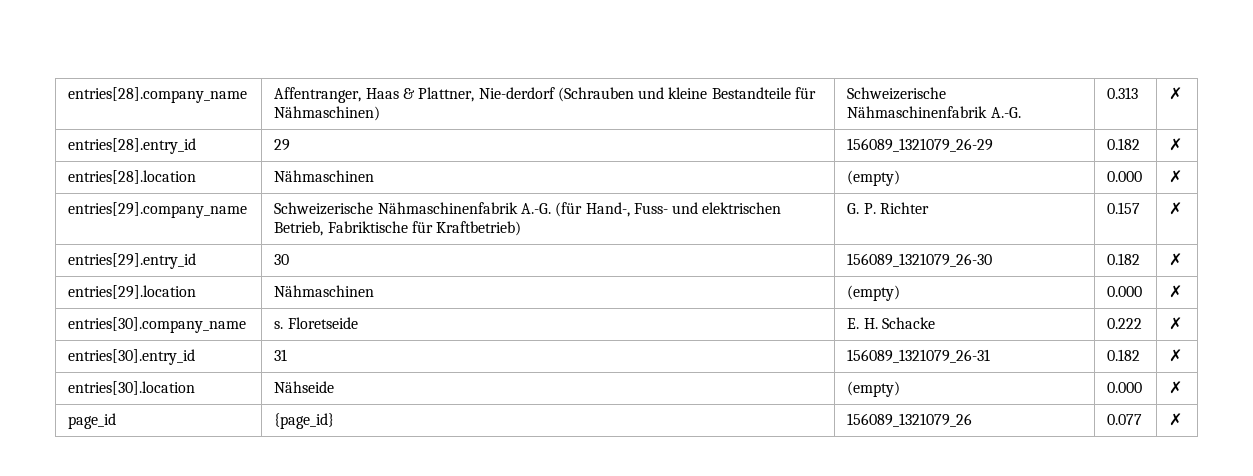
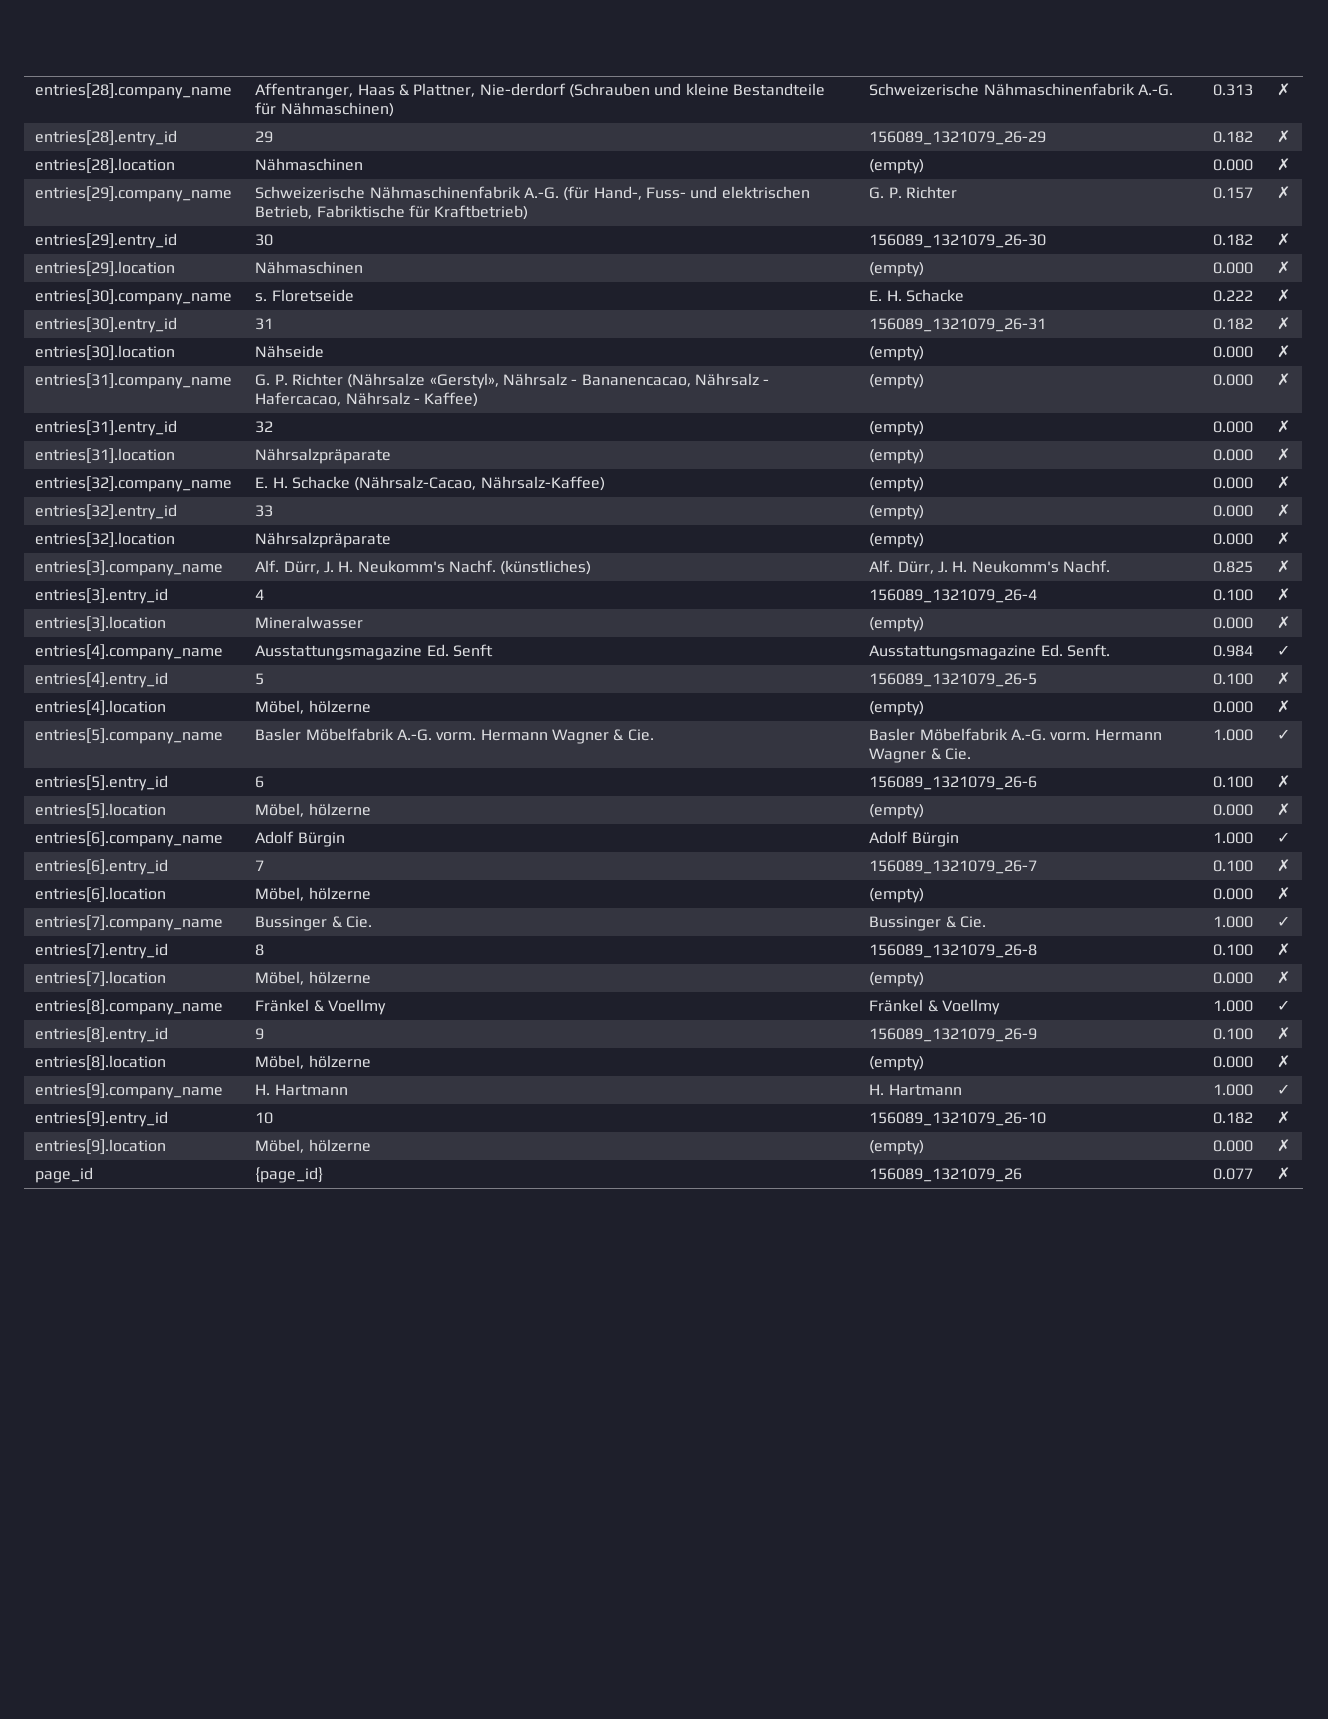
+ entries[31].company_name | G. P. Richter (Nährsalze «Gerstyl», Nährsalz - Bananencacao, Nährsalz - Hafercacao, Nährsalz - Kaffee) | (empty) | 0.000 | ✗
+ entries[31].entry_id | 32 | (empty) | 0.000 | ✗
+ entries[31].location | Nährsalzpräparate | (empty) | 0.000 | ✗
+ entries[32].company_name | E. H. Schacke (Nährsalz-Cacao, Nährsalz-Kaffee) | (empty) | 0.000 | ✗
+ entries[32].entry_id | 33 | (empty) | 0.000 | ✗
+ entries[32].location | Nährsalzpräparate | (empty) | 0.000 | ✗
+ entries[3].company_name | Alf. Dürr, J. H. Neukomm's Nachf. (künstliches) | Alf. Dürr, J. H. Neukomm's Nachf. | 0.825 | ✗
+ entries[3].entry_id | 4 | 156089_1321079_26-4 | 0.100 | ✗
+ entries[3].location | Mineralwasser | (empty) | 0.000 | ✗
+ entries[4].company_name | Ausstattungsmagazine Ed. Senft | Ausstattungsmagazine Ed. Senft. | 0.984 | ✓
+ entries[4].entry_id | 5 | 156089_1321079_26-5 | 0.100 | ✗
+ entries[4].location | Möbel, hölzerne | (empty) | 0.000 | ✗
+ entries[5].company_name | Basler Möbelfabrik A.-G. vorm. Hermann Wagner & Cie. | Basler Möbelfabrik A.-G. vorm. Hermann Wagner & Cie. | 1.000 | ✓
+ entries[5].entry_id | 6 | 156089_1321079_26-6 | 0.100 | ✗
+ entries[5].location | Möbel, hölzerne | (empty) | 0.000 | ✗
+ entries[6].company_name | Adolf Bürgin | Adolf Bürgin | 1.000 | ✓
+ entries[6].entry_id | 7 | 156089_1321079_26-7 | 0.100 | ✗
+ entries[6].location | Möbel, hölzerne | (empty) | 0.000 | ✗
+ entries[7].company_name | Bussinger & Cie. | Bussinger & Cie. | 1.000 | ✓
+ entries[7].entry_id | 8 | 156089_1321079_26-8 | 0.100 | ✗
+ entries[7].location | Möbel, hölzerne | (empty) | 0.000 | ✗
+ entries[8].company_name | Fränkel & Voellmy | Fränkel & Voellmy | 1.000 | ✓
+ entries[8].entry_id | 9 | 156089_1321079_26-9 | 0.100 | ✗
+ entries[8].location | Möbel, hölzerne | (empty) | 0.000 | ✗
+ entries[9].company_name | H. Hartmann | H. Hartmann | 1.000 | ✓
+ entries[9].entry_id | 10 | 156089_1321079_26-10 | 0.182 | ✗
+ entries[9].location | Möbel, hölzerne | (empty) | 0.000 | ✗

